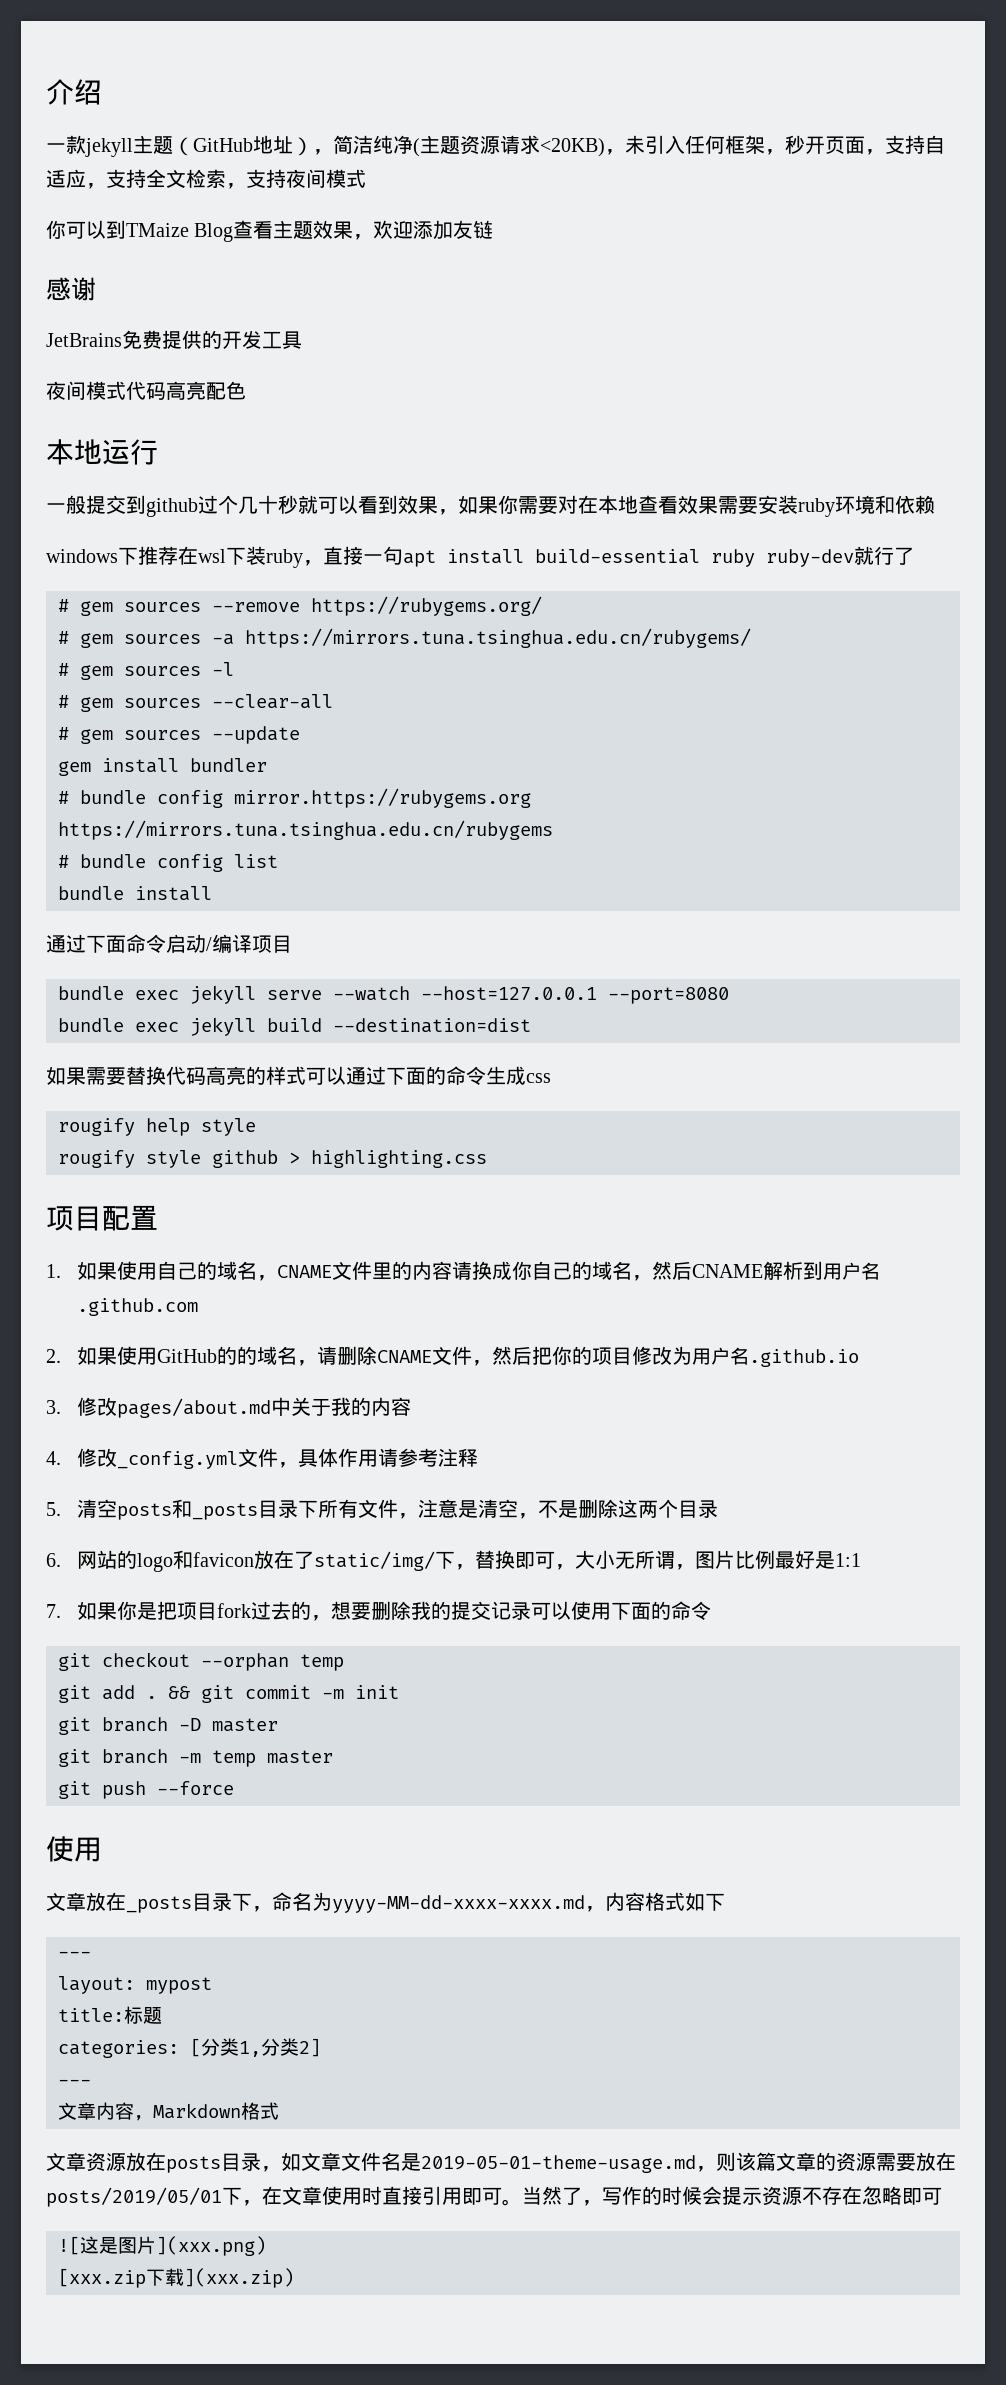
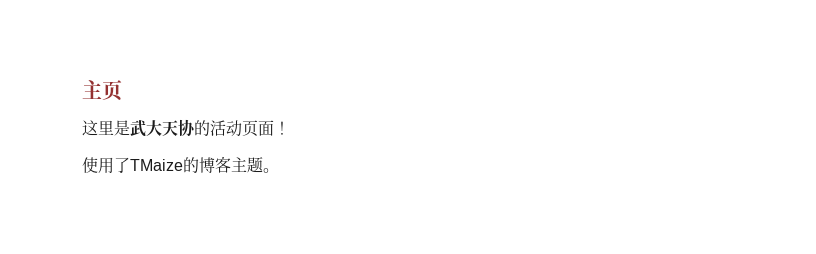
- 介绍
- 一款jekyll主题（GitHub地址），简洁纯净(主题资源请求<20KB)，未引入任何框架，秒开页面，支持自适应，支持全文检索，支持夜间模式
- 你可以到TMaize Blog查看主题效果，欢迎添加友链
- 感谢
- JetBrains免费提供的开发工具
- 夜间模式代码高亮配色
- 本地运行
- 一般提交到github过个几十秒就可以看到效果，如果你需要对在本地查看效果需要安装ruby环境和依赖
- windows下推荐在wsl下装ruby，直接一句apt install build-essential ruby ruby-dev就行了
- # gem sources --remove https://rubygems.org/
- # gem sources -a https://mirrors.tuna.tsinghua.edu.cn/rubygems/
- # gem sources -l
- # gem sources --clear-all
- # gem sources --update
- gem install bundler
- # bundle config mirror.https://rubygems.org https://mirrors.tuna.tsinghua.edu.cn/rubygems
- # bundle config list
- bundle install
- 通过下面命令启动/编译项目
- bundle exec jekyll serve --watch --host=127.0.0.1 --port=8080
- bundle exec jekyll build --destination=dist
- 如果需要替换代码高亮的样式可以通过下面的命令生成css
- rougify help style
- rougify style github > highlighting.css
- 项目配置
- 1.如果使用自己的域名，CNAME文件里的内容请换成你自己的域名，然后CNAME解析到用户名.github.com
- 2.如果使用GitHub的的域名，请删除CNAME文件，然后把你的项目修改为用户名.github.io
- 3.修改pages/about.md中关于我的内容
- 4.修改_config.yml文件，具体作用请参考注释
- 5.清空posts和_posts目录下所有文件，注意是清空，不是删除这两个目录
- 6.网站的logo和favicon放在了static/img/下，替换即可，大小无所谓，图片比例最好是1:1
- 7.如果你是把项目fork过去的，想要删除我的提交记录可以使用下面的命令
- git checkout --orphan temp
- git add . && git commit -m init
- git branch -D master
- git branch -m temp master
- git push --force
- 使用
- 文章放在_posts目录下，命名为yyyy-MM-dd-xxxx-xxxx.md，内容格式如下
- ---
- layout: mypost
- title:标题
- categories: [分类1,分类2]
- ---
- 文章内容，Markdown格式
- 文章资源放在posts目录，如文章文件名是2019-05-01-theme-usage.md，则该篇文章的资源需要放在posts/2019/05/01下，在文章使用时直接引用即可。当然了，写作的时候会提示资源不存在忽略即可
- ![这是图片](xxx.png)
- [xxx.zip下载](xxx.zip)
+ 主页
+ 这里是武大天协的活动页面！
+ 使用了TMaize的博客主题。

